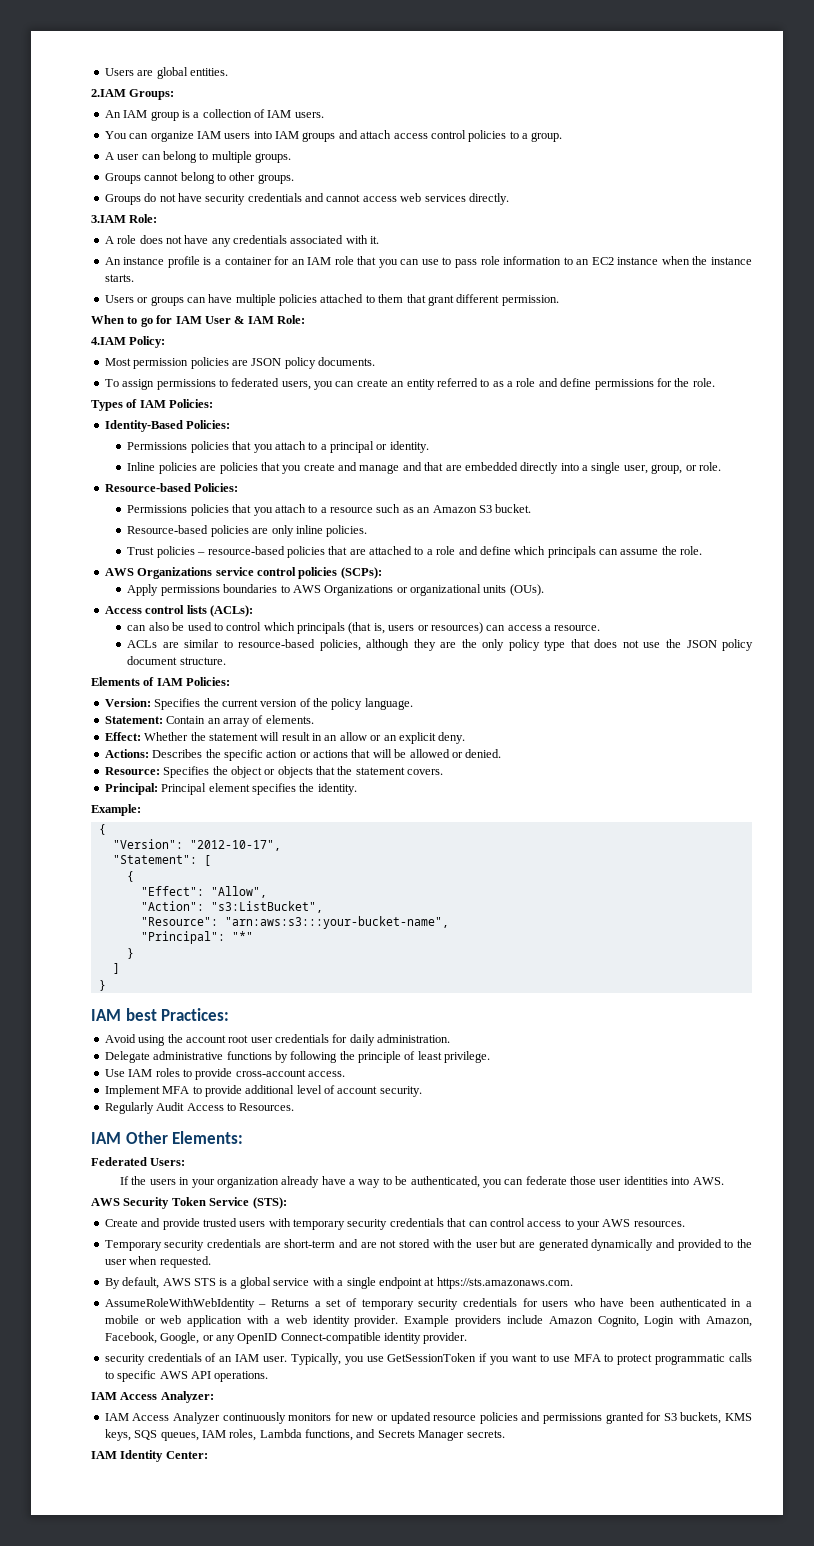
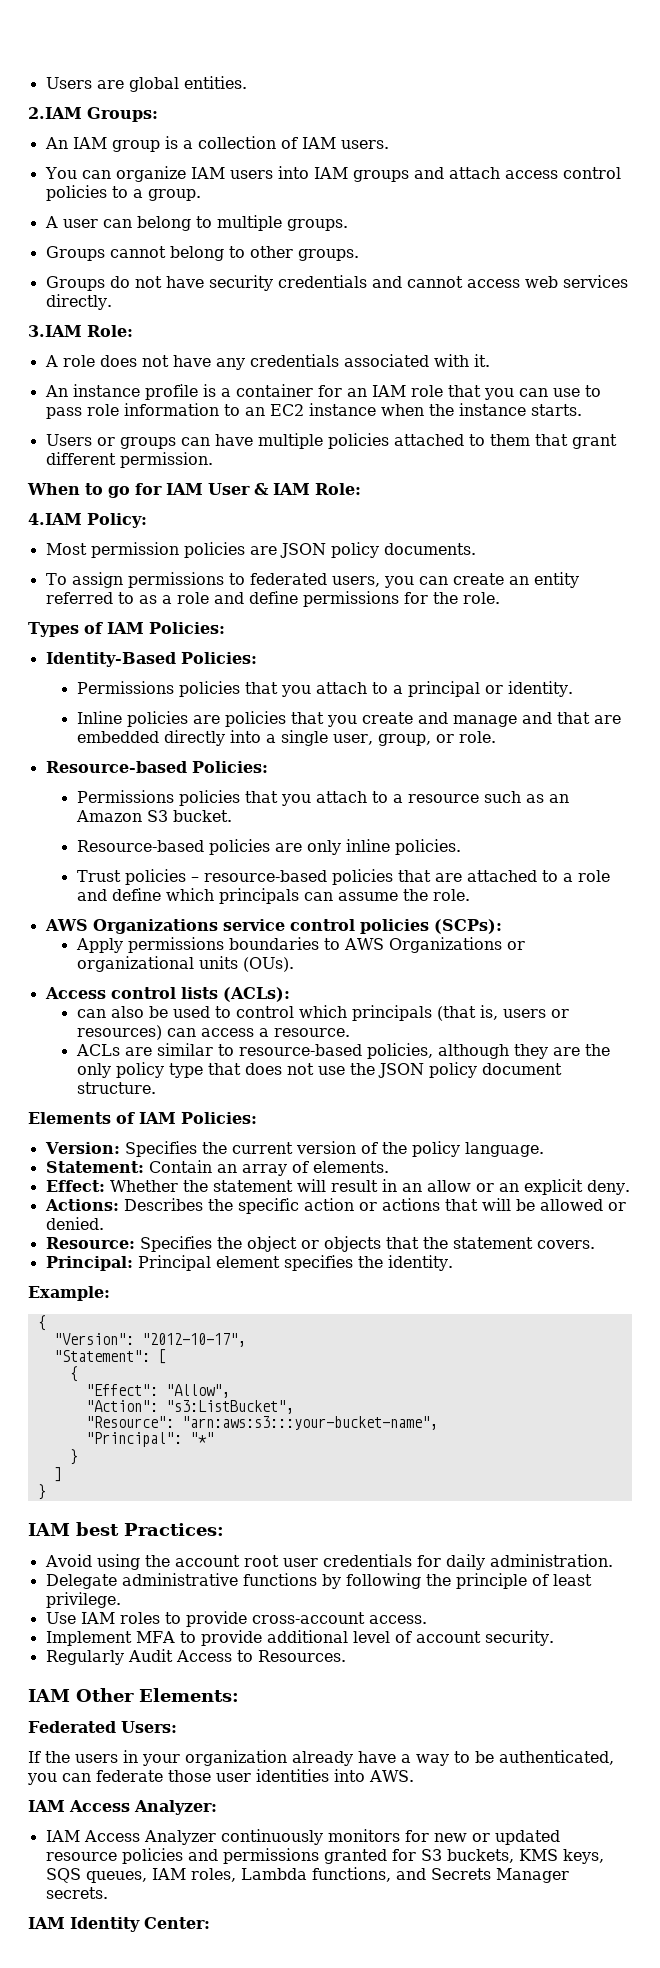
- AWS Security Token Service (STS):
- Create and provide trusted users with temporary security credentials that can control access to your AWS resources.
- Temporary security credentials are short-term and are not stored with the user but are generated dynamically and provided to the user when requested.
- By default, AWS STS is a global service with a single endpoint at https://sts.amazonaws.com.
- AssumeRoleWithWebIdentity – Returns a set of temporary security credentials for users who have been authenticated in a mobile or web application with a web identity provider. Example providers include Amazon Cognito, Login with Amazon, Facebook, Google, or any OpenID Connect-compatible identity provider.
- security credentials of an IAM user. Typically, you use GetSessionToken if you want to use MFA to protect programmatic calls to specific AWS API operations.

